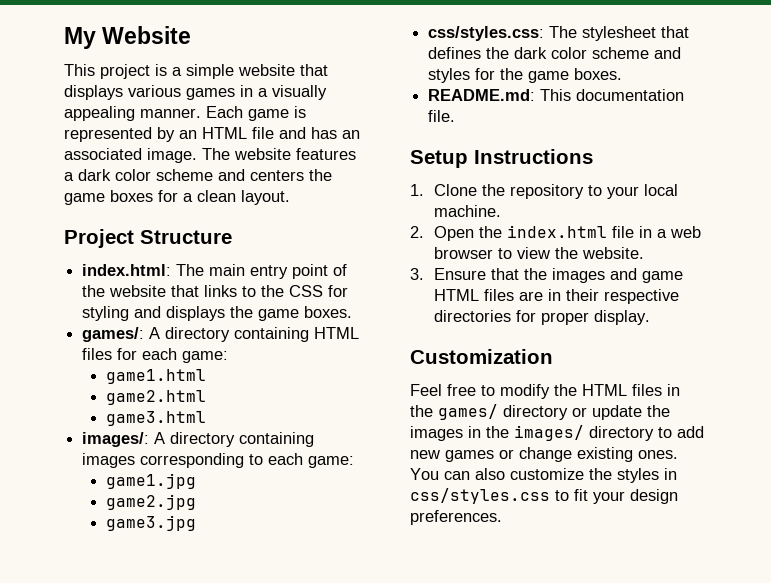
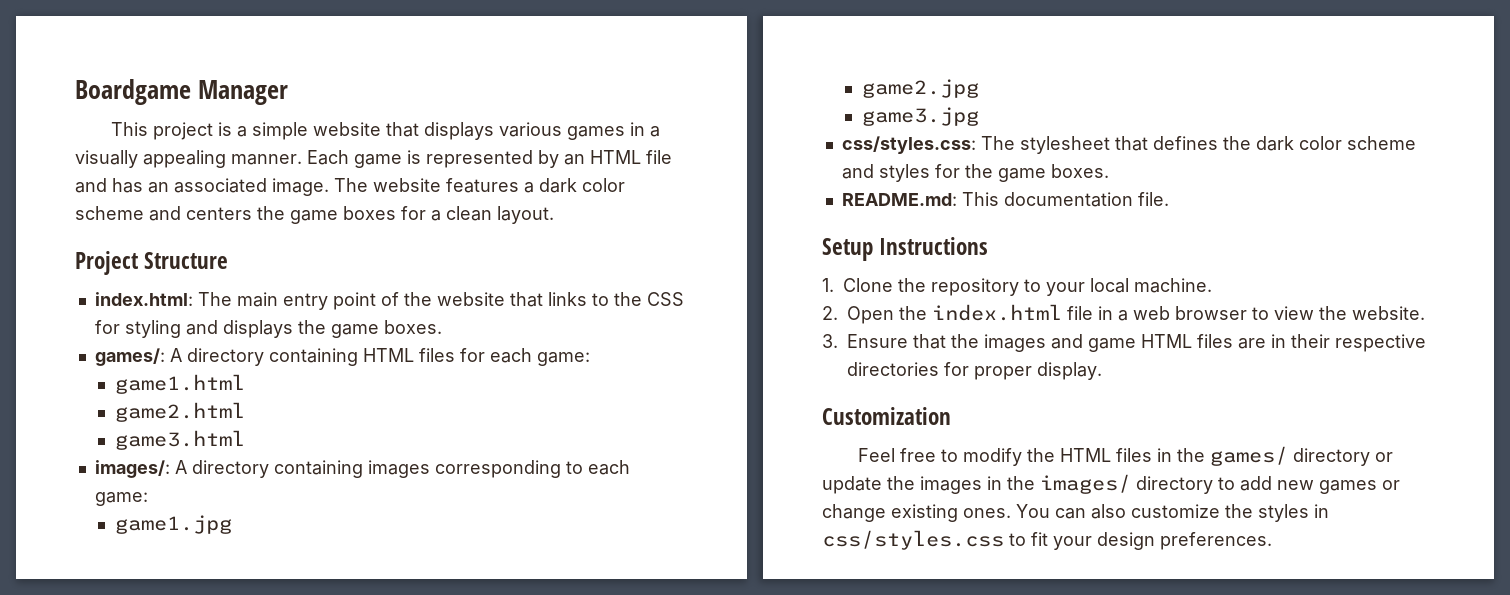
- My Website
+ Boardgame Manager

